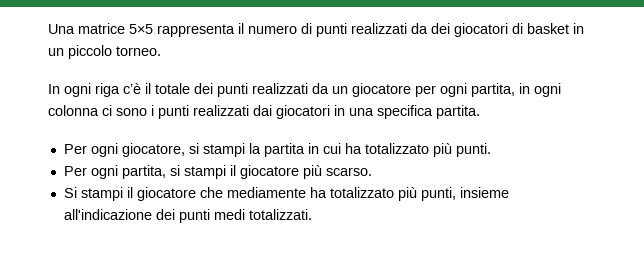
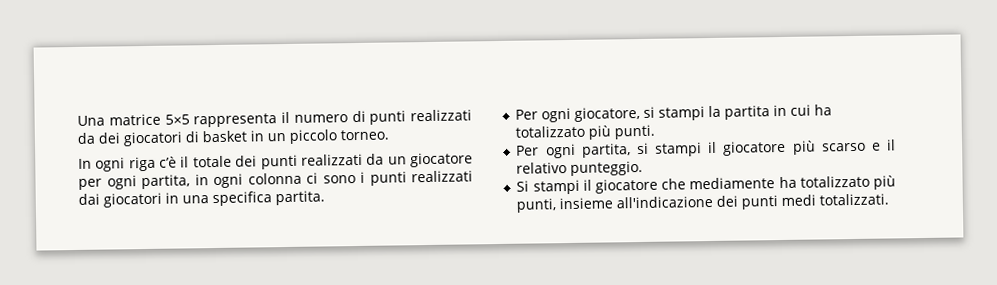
- Per ogni partita, si stampi il giocatore più scarso.
+ Per ogni partita, si stampi il giocatore più scarso e il relativo punteggio.

